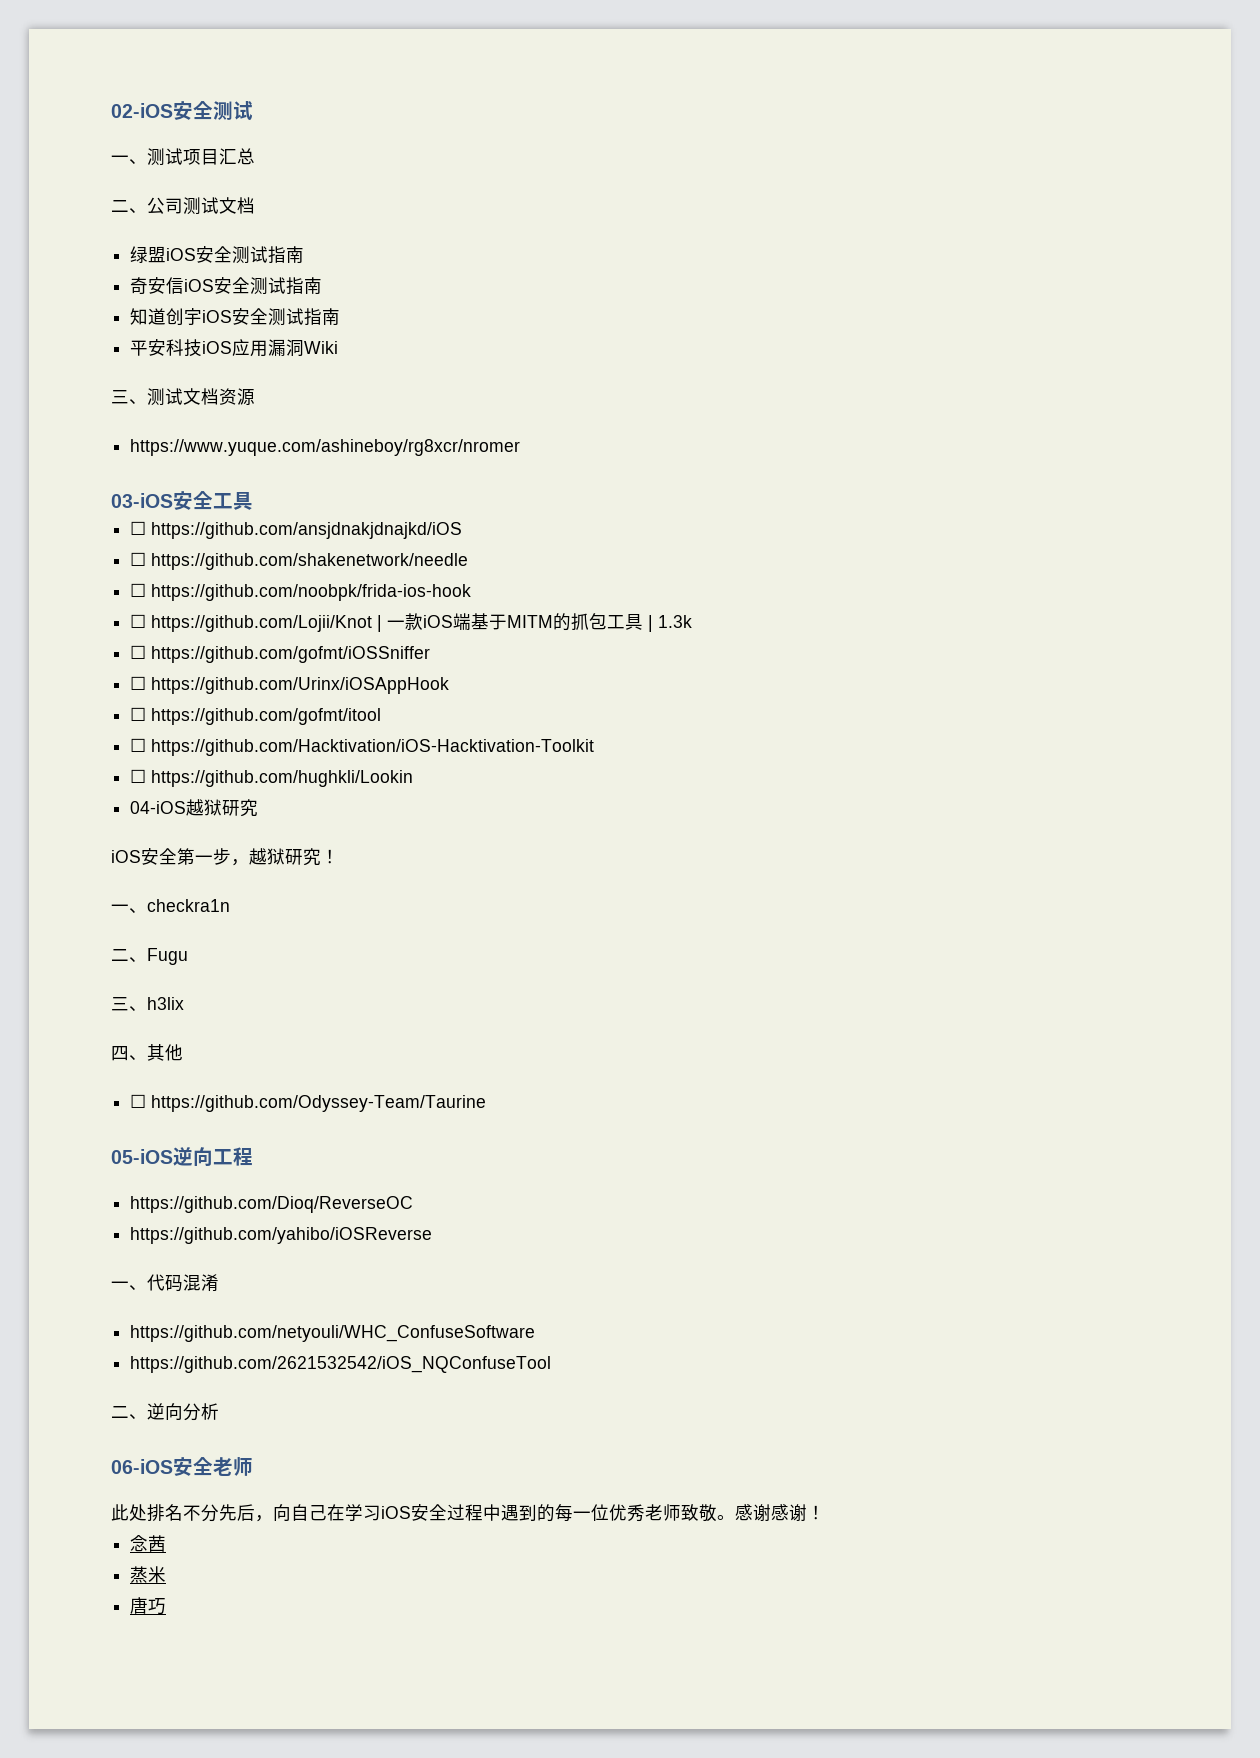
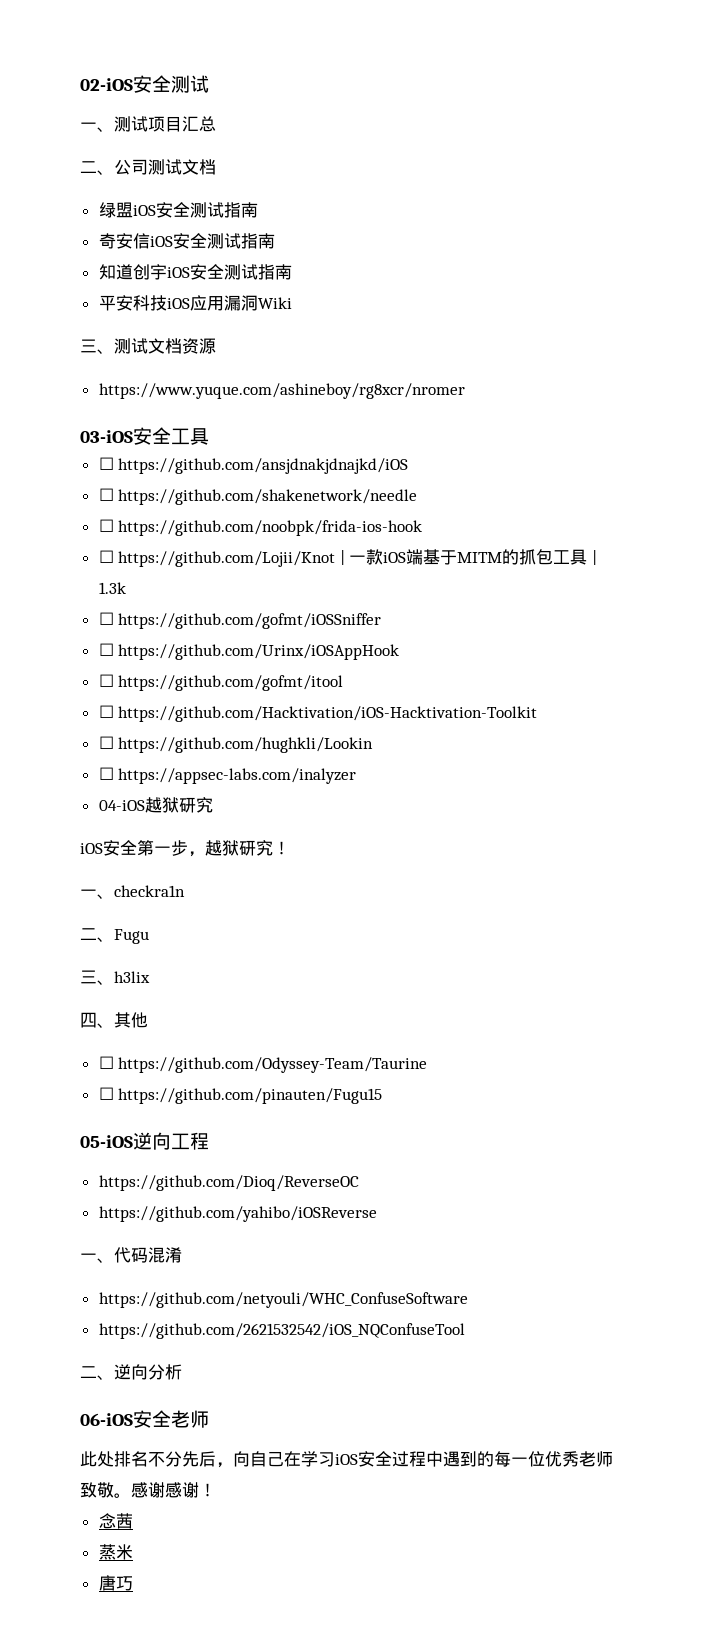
+ ☐ https://appsec-labs.com/inalyzer
+ ☐ https://github.com/pinauten/Fugu15

